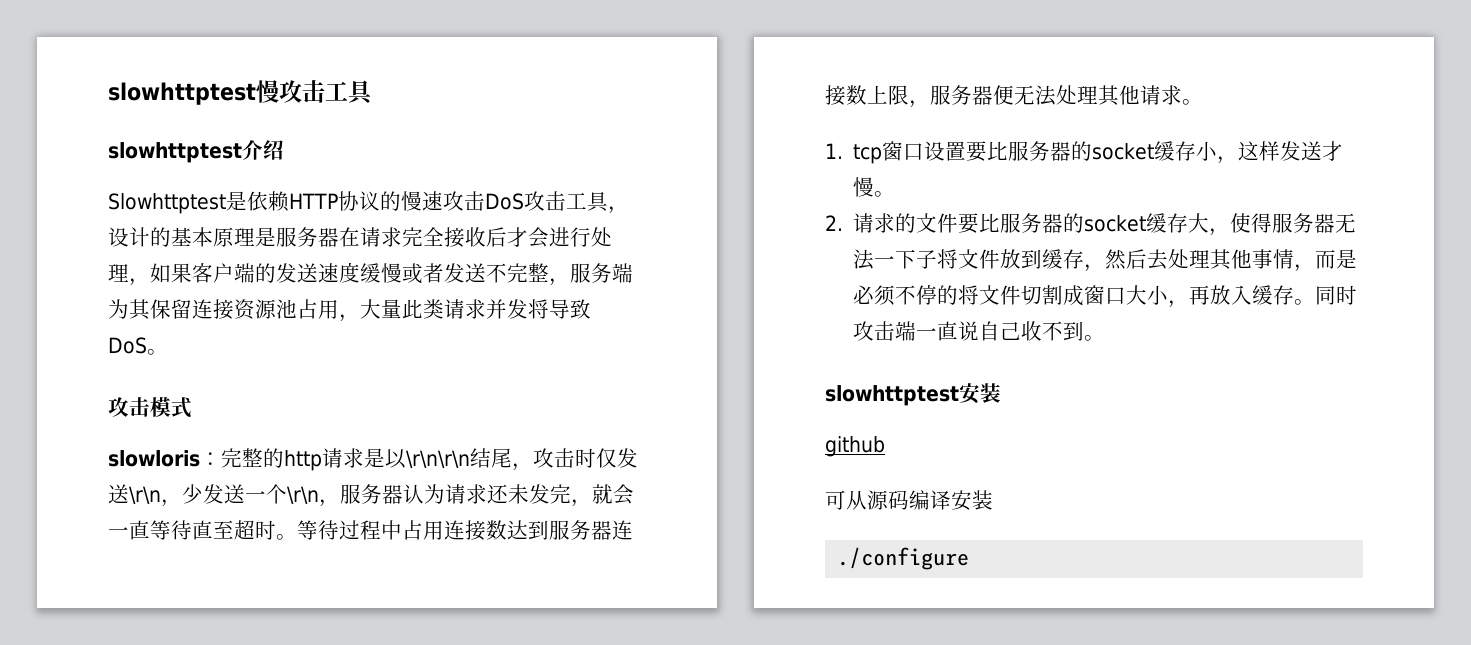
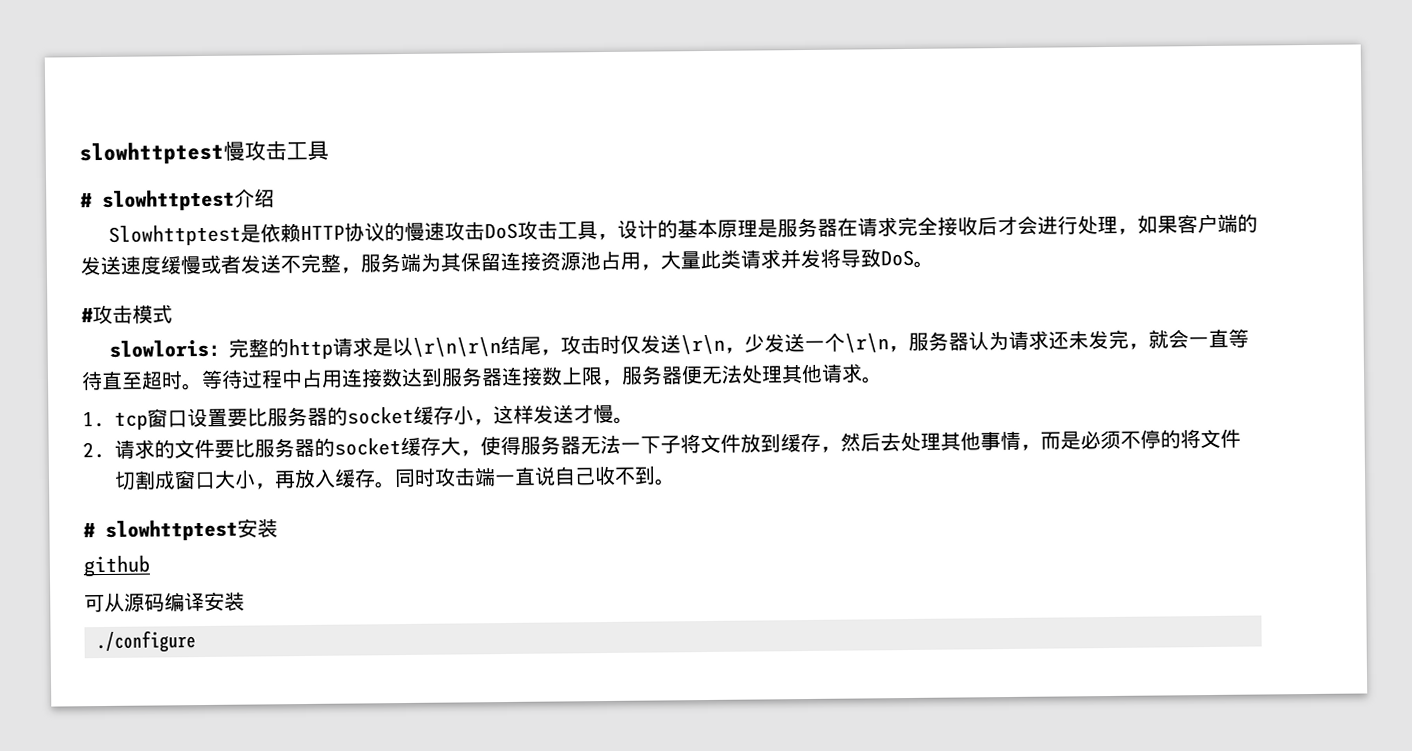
- slowhttptest介绍
+ # slowhttptest介绍
- 攻击模式
+ #攻击模式
- slowhttptest安装
+ # slowhttptest安装

